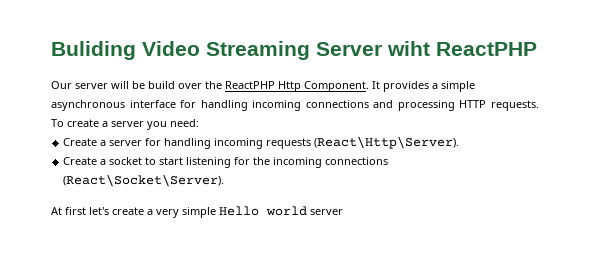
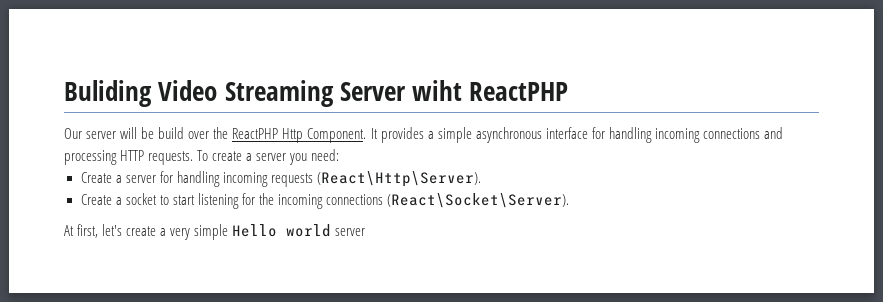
- At first let's create a very simple Hello world server
+ At first, let's create a very simple Hello world server

